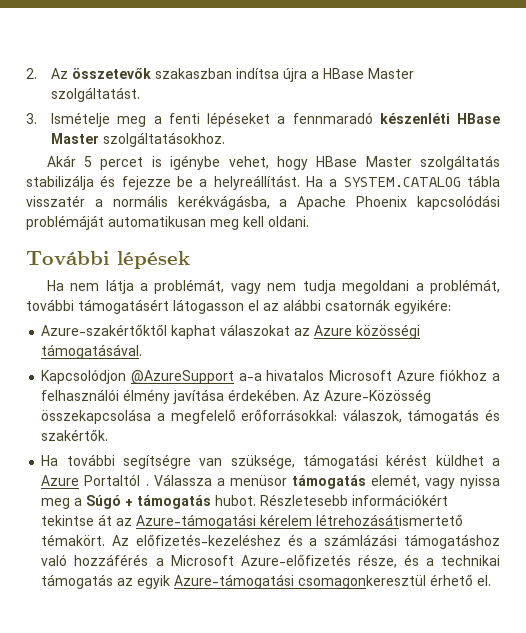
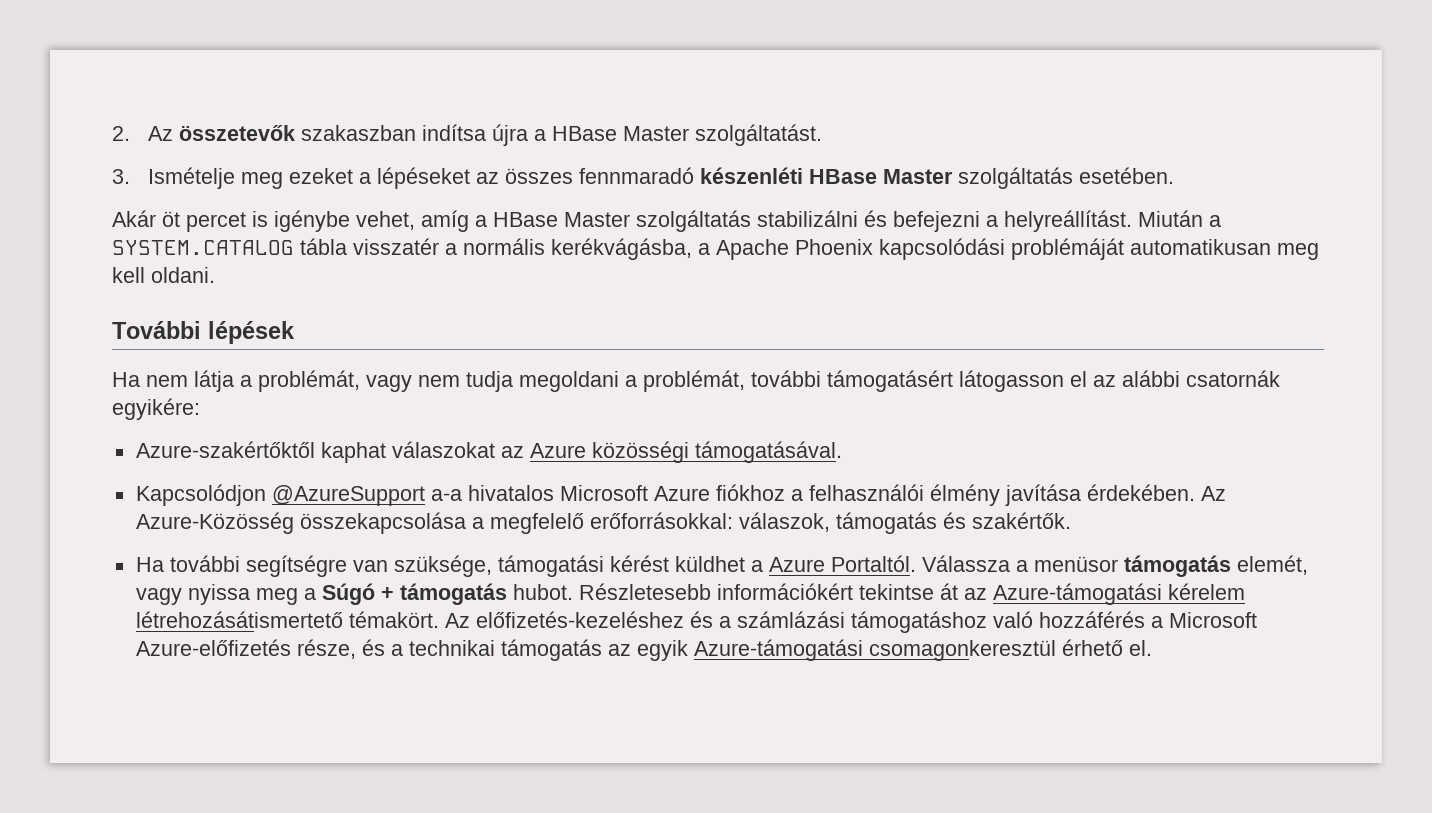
- 3. Ismételje meg a fenti lépéseket a fennmaradó készenléti HBase Master szolgáltatásokhoz.
+ 3. Ismételje meg ezeket a lépéseket az összes fennmaradó készenléti HBase Master szolgáltatás esetében.
- Akár 5 percet is igénybe vehet, hogy HBase Master szolgáltatás stabilizálja és fejezze be a helyreállítást.
+ Akár öt percet is igénybe vehet, amíg a HBase Master szolgáltatás stabilizálni és befejezni a helyreállítást.
- Ha a SYSTEM.CATALOG tábla visszatér a normális kerékvágásba, a Apache Phoenix kapcsolódási problémáját automatikusan meg kell oldani.
+ Miután a SYSTEM.CATALOG tábla visszatér a normális kerékvágásba, a Apache Phoenix kapcsolódási problémáját automatikusan meg kell oldani.
- Ha további segítségre van szüksége, támogatási kérést küldhet a Azure Portaltól .
+ Ha további segítségre van szüksége, támogatási kérést küldhet a Azure Portaltól.

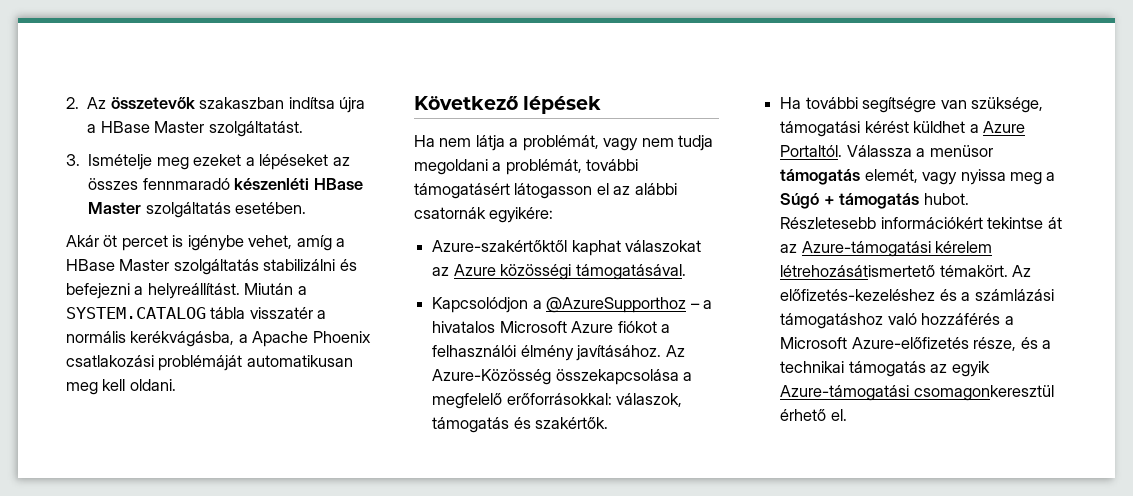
- Miután a SYSTEM.CATALOG tábla visszatér a normális kerékvágásba, a Apache Phoenix kapcsolódási problémáját automatikusan meg kell oldani.
+ Miután a SYSTEM.CATALOG tábla visszatér a normális kerékvágásba, a Apache Phoenix csatlakozási problémáját automatikusan meg kell oldani.
- További lépések
+ Következő lépések
- Kapcsolódjon @AzureSupport a-a hivatalos Microsoft Azure fiókhoz a felhasználói élmény javítása érdekében.
+ Kapcsolódjon a @AzureSupporthoz – a hivatalos Microsoft Azure fiókot a felhasználói élmény javításához.

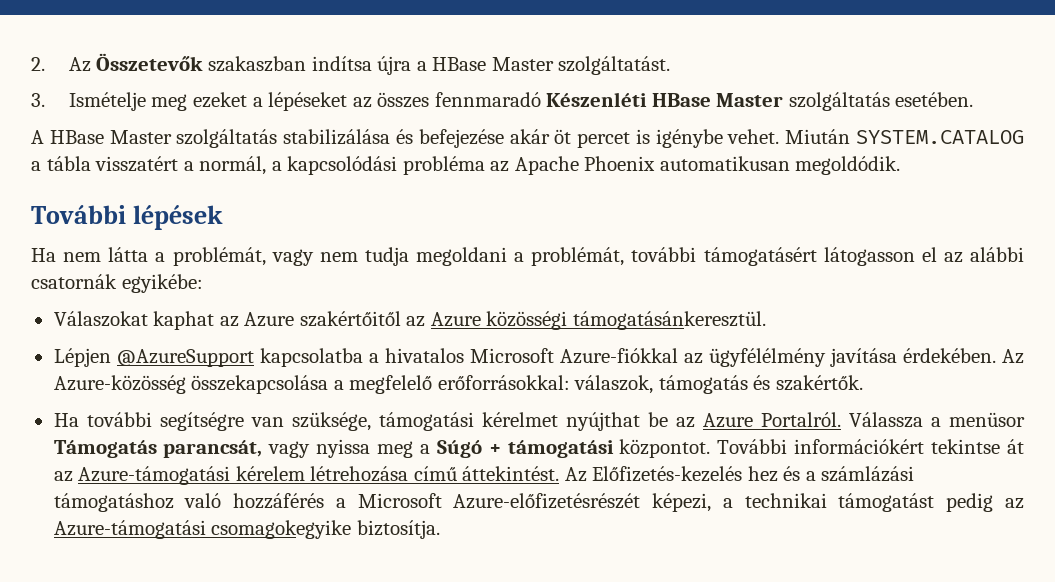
- 2. Az összetevők szakaszban indítsa újra a HBase Master szolgáltatást.
+ 2. Az Összetevők szakaszban indítsa újra a HBase Master szolgáltatást.
- 3. Ismételje meg ezeket a lépéseket az összes fennmaradó készenléti HBase Master szolgáltatás esetében.
+ 3. Ismételje meg ezeket a lépéseket az összes fennmaradó Készenléti HBase Master szolgáltatás esetében.
- Akár öt percet is igénybe vehet, amíg a HBase Master szolgáltatás stabilizálni és befejezni a helyreállítást. Miután a SYSTEM.CATALOG tábla visszatér a normális kerékvágásba, a Apache Phoenix csatlakozási problémáját automatikusan meg kell oldani.
- Következő lépések
+ A HBase Master szolgáltatás stabilizálása és befejezése akár öt percet is igénybe vehet. Miután SYSTEM.CATALOG a tábla visszatért a normál, a kapcsolódási probléma az Apache Phoenix automatikusan megoldódik.
+ További lépések
- Ha nem látja a problémát, vagy nem tudja megoldani a problémát, további támogatásért látogasson el az alábbi csatornák egyikére:
- Azure-szakértőktől kaphat válaszokat az Azure közösségi támogatásával.
- Kapcsolódjon a @AzureSupporthoz – a hivatalos Microsoft Azure fiókot a felhasználói élmény javításához. Az Azure-Közösség összekapcsolása a megfelelő erőforrásokkal: válaszok, támogatás és szakértők.
+ Ha nem látta a problémát, vagy nem tudja megoldani a problémát, további támogatásért látogasson el az alábbi csatornák egyikébe:
+ Válaszokat kaphat az Azure szakértőitől az Azure közösségi támogatásánkeresztül.
+ Lépjen @AzureSupport kapcsolatba a hivatalos Microsoft Azure-fiókkal az ügyfélélmény javítása érdekében. Az Azure-közösség összekapcsolása a megfelelő erőforrásokkal: válaszok, támogatás és szakértők.
- Ha további segítségre van szüksége, támogatási kérést küldhet a Azure Portaltól.
+ Ha további segítségre van szüksége, támogatási kérelmet nyújthat be az Azure Portalról.
- Válassza a menüsor támogatás elemét, vagy nyissa meg a Súgó + támogatás hubot. Részletesebb információkért tekintse át az Azure-támogatási kérelem létrehozásátismertető témakört. Az előfizetés-kezeléshez és a számlázási támogatáshoz való hozzáférés a Microsoft Azure-előfizetés része, és a technikai támogatás az egyik Azure-támogatási csomagonkeresztül érhető el.
+ Válassza a menüsor Támogatás parancsát, vagy nyissa meg a Súgó + támogatási központot. További információkért tekintse át az Azure-támogatási kérelem létrehozása című áttekintést. Az Előfizetés-kezelés hez és a számlázási támogatáshoz való hozzáférés a Microsoft Azure-előfizetésrészét képezi, a technikai támogatást pedig az Azure-támogatási csomagokegyike biztosítja.

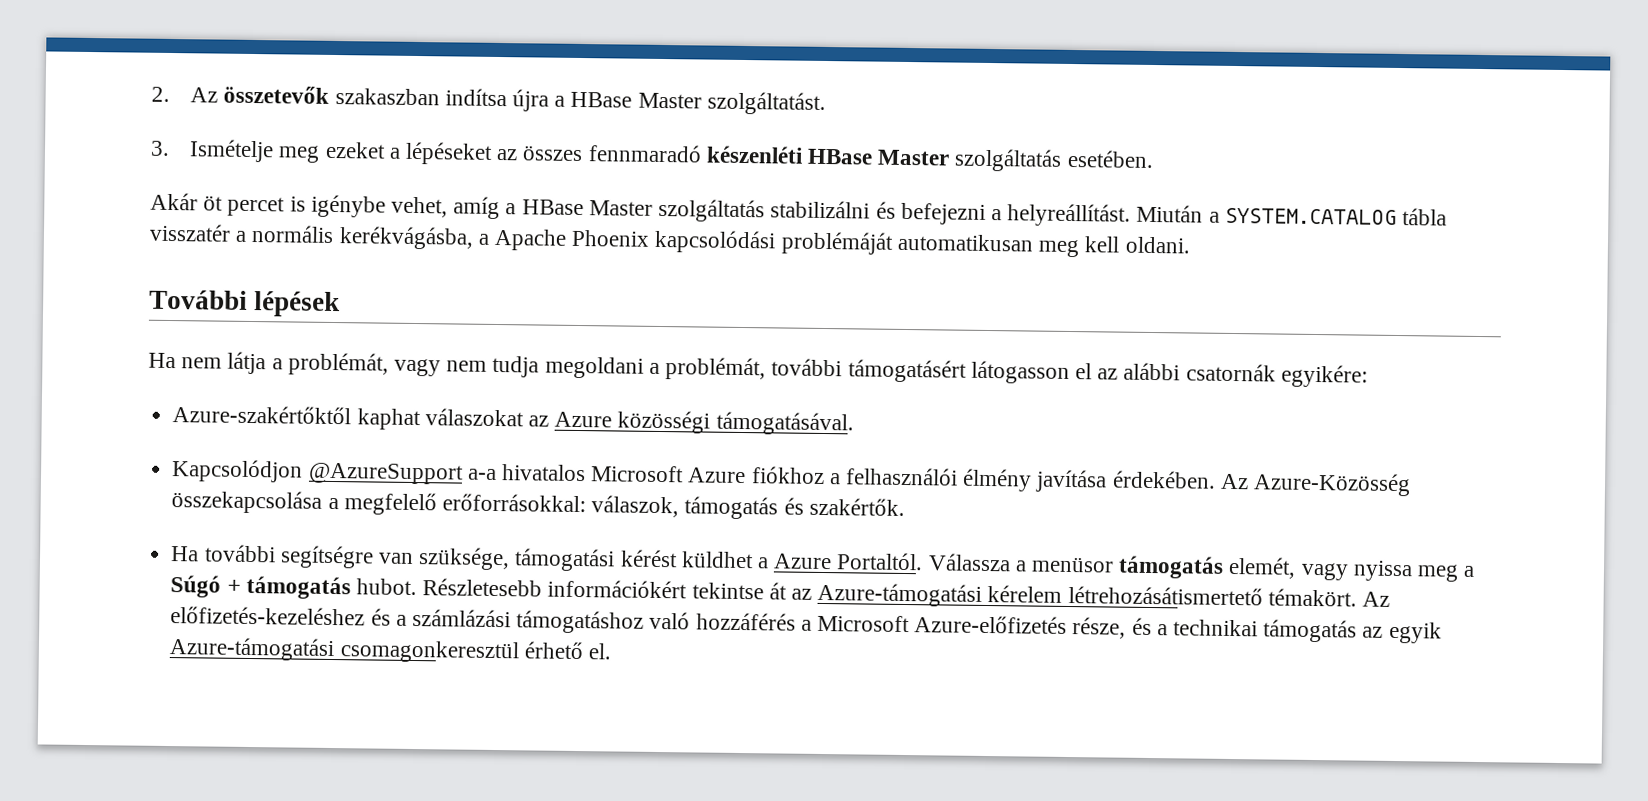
- 2. Az Összetevők szakaszban indítsa újra a HBase Master szolgáltatást.
+ 2. Az összetevők szakaszban indítsa újra a HBase Master szolgáltatást.
- 3. Ismételje meg ezeket a lépéseket az összes fennmaradó Készenléti HBase Master szolgáltatás esetében.
+ 3. Ismételje meg ezeket a lépéseket az összes fennmaradó készenléti HBase Master szolgáltatás esetében.
- A HBase Master szolgáltatás stabilizálása és befejezése akár öt percet is igénybe vehet. Miután SYSTEM.CATALOG a tábla visszatért a normál, a kapcsolódási probléma az Apache Phoenix automatikusan megoldódik.
+ Akár öt percet is igénybe vehet, amíg a HBase Master szolgáltatás stabilizálni és befejezni a helyreállítást. Miután a SYSTEM.CATALOG tábla visszatér a normális kerékvágásba, a Apache Phoenix kapcsolódási problémáját automatikusan meg kell oldani.
- Ha nem látta a problémát, vagy nem tudja megoldani a problémát, további támogatásért látogasson el az alábbi csatornák egyikébe:
- Válaszokat kaphat az Azure szakértőitől az Azure közösségi támogatásánkeresztül.
- Lépjen @AzureSupport kapcsolatba a hivatalos Microsoft Azure-fiókkal az ügyfélélmény javítása érdekében.
+ Ha nem látja a problémát, vagy nem tudja megoldani a problémát, további támogatásért látogasson el az alábbi csatornák egyikére:
+ Azure-szakértőktől kaphat válaszokat az Azure közösségi támogatásával.
+ Kapcsolódjon @AzureSupport a-a hivatalos Microsoft Azure fiókhoz a felhasználói élmény javítása érdekében.
- Az Azure-közösség összekapcsolása a megfelelő erőforrásokkal: válaszok, támogatás és szakértők.
+ Az Azure-Közösség összekapcsolása a megfelelő erőforrásokkal: válaszok, támogatás és szakértők.
- Ha további segítségre van szüksége, támogatási kérelmet nyújthat be az Azure Portalról.
+ Ha további segítségre van szüksége, támogatási kérést küldhet a Azure Portaltól.
- Válassza a menüsor Támogatás parancsát, vagy nyissa meg a Súgó + támogatási központot. További információkért tekintse át az Azure-támogatási kérelem létrehozása című áttekintést. Az Előfizetés-kezelés hez és a számlázási támogatáshoz való hozzáférés a Microsoft Azure-előfizetésrészét képezi, a technikai támogatást pedig az Azure-támogatási csomagokegyike biztosítja.
+ Válassza a menüsor támogatás elemét, vagy nyissa meg a Súgó + támogatás hubot. Részletesebb információkért tekintse át az Azure-támogatási kérelem létrehozásátismertető témakört. Az előfizetés-kezeléshez és a számlázási támogatáshoz való hozzáférés a Microsoft Azure-előfizetés része, és a technikai támogatás az egyik Azure-támogatási csomagonkeresztül érhető el.

